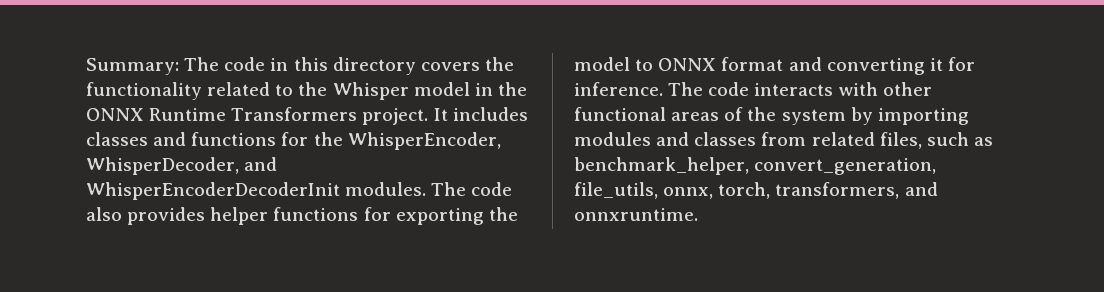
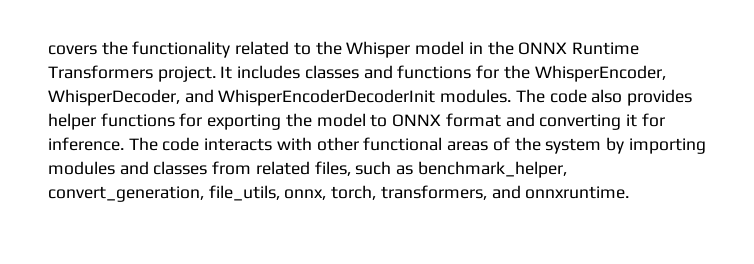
- Summary: The code in this directory covers the functionality related to the Whisper model in the ONNX Runtime Transformers project.
+ covers the functionality related to the Whisper model in the ONNX Runtime Transformers project.

